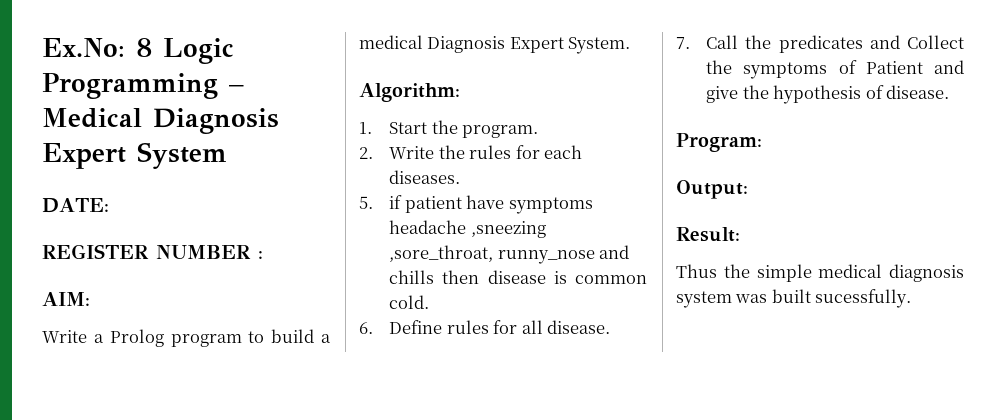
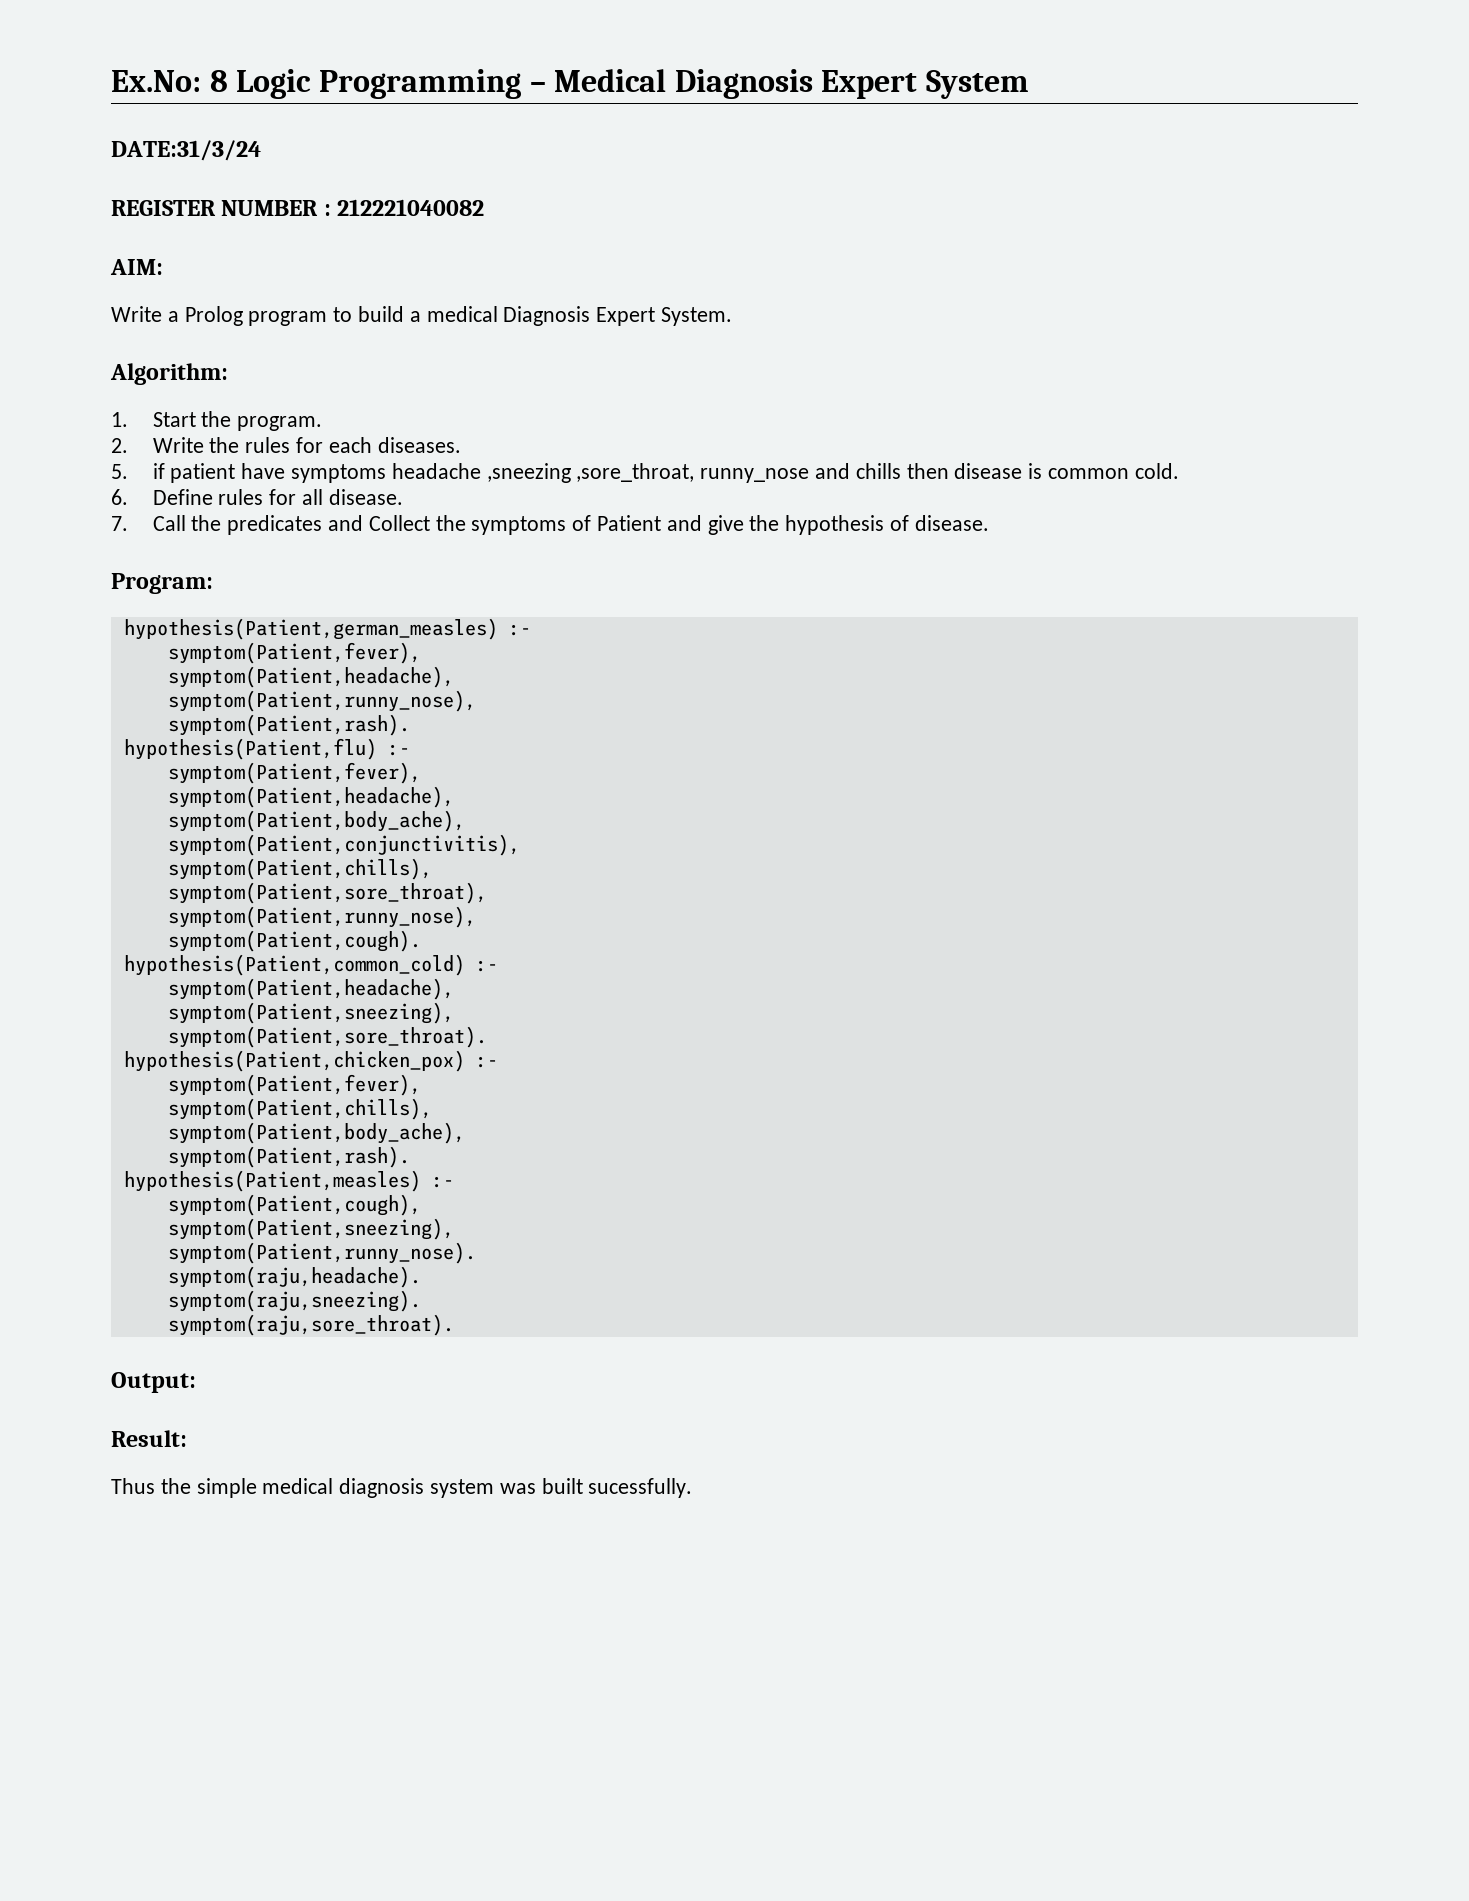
- DATE:
+ DATE:31/3/24
- REGISTER NUMBER :
+ REGISTER NUMBER : 212221040082
+ hypothesis(Patient,german_measles) :-
+ symptom(Patient,fever),
+ symptom(Patient,headache),
+ symptom(Patient,runny_nose),
+ symptom(Patient,rash).
+ hypothesis(Patient,flu) :-
+ symptom(Patient,fever),
+ symptom(Patient,headache),
+ symptom(Patient,body_ache),
+ symptom(Patient,conjunctivitis),
+ symptom(Patient,chills),
+ symptom(Patient,sore_throat),
+ symptom(Patient,runny_nose),
+ symptom(Patient,cough).
+ hypothesis(Patient,common_cold) :-
+ symptom(Patient,headache),
+ symptom(Patient,sneezing),
+ symptom(Patient,sore_throat).
+ hypothesis(Patient,chicken_pox) :-
+ symptom(Patient,fever),
+ symptom(Patient,chills),
+ symptom(Patient,body_ache),
+ symptom(Patient,rash).
+ hypothesis(Patient,measles) :-
+ symptom(Patient,cough),
+ symptom(Patient,sneezing),
+ symptom(Patient,runny_nose).
+ symptom(raju,headache).
+ symptom(raju,sneezing).
+ symptom(raju,sore_throat).

